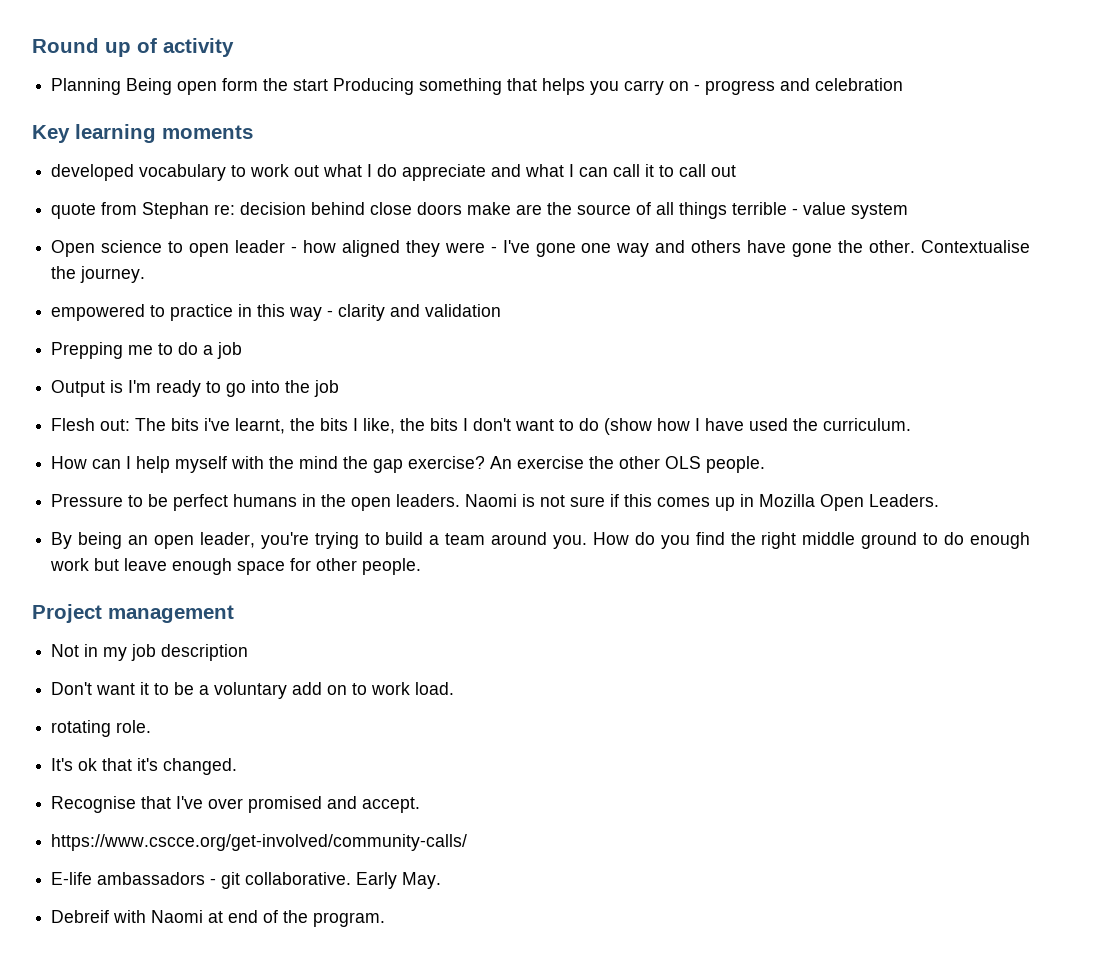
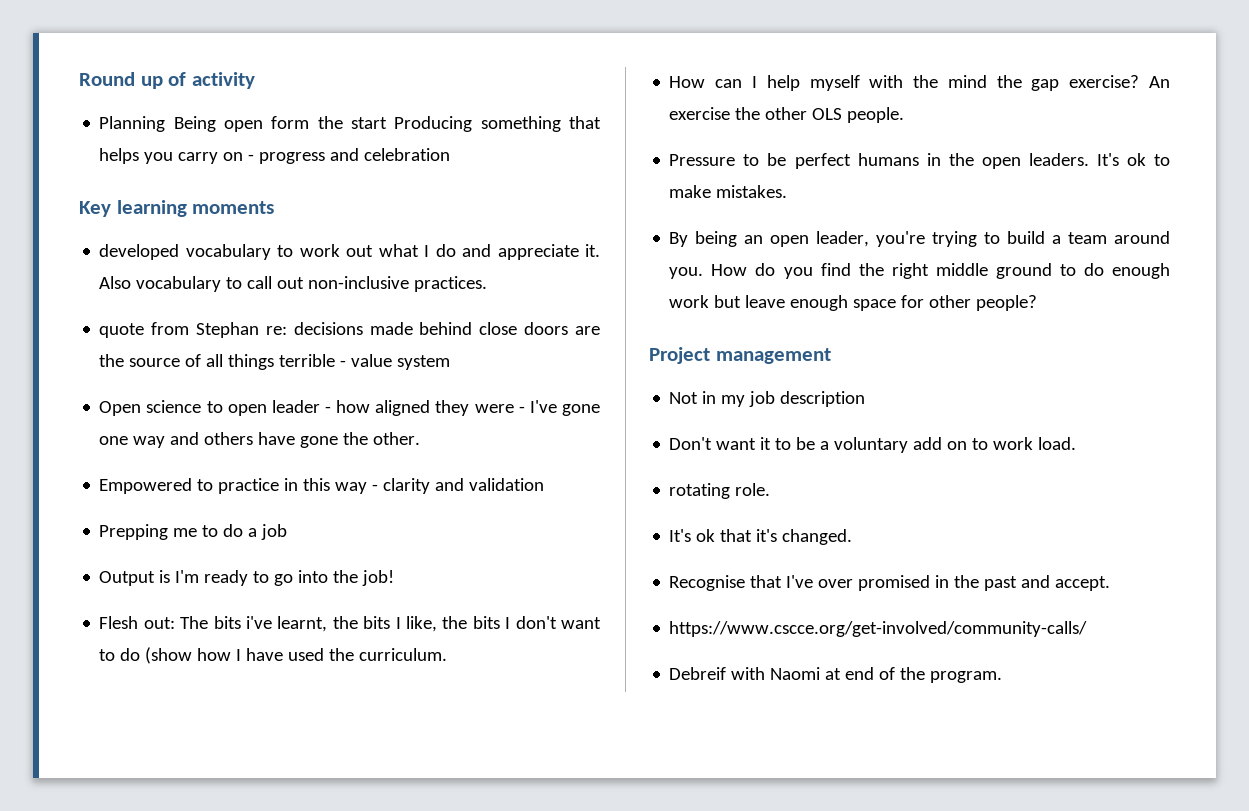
- developed vocabulary to work out what I do appreciate and what I can call it to call out
+ developed vocabulary to work out what I do and appreciate it. Also vocabulary to call out non-inclusive practices.
- quote from Stephan re: decision behind close doors make are the source of all things terrible - value system
+ quote from Stephan re: decisions made behind close doors are the source of all things terrible - value system
- Open science to open leader - how aligned they were - I've gone one way and others have gone the other. Contextualise the journey.
- empowered to practice in this way - clarity and validation
+ Open science to open leader - how aligned they were - I've gone one way and others have gone the other.
+ Empowered to practice in this way - clarity and validation
- Output is I'm ready to go into the job
+ Output is I'm ready to go into the job!
- Naomi is not sure if this comes up in Mozilla Open Leaders.
+ It's ok to make mistakes.
- How do you find the right middle ground to do enough work but leave enough space for other people.
+ How do you find the right middle ground to do enough work but leave enough space for other people?
- Recognise that I've over promised and accept.
+ Recognise that I've over promised in the past and accept.
- E-life ambassadors - git collaborative. Early May.

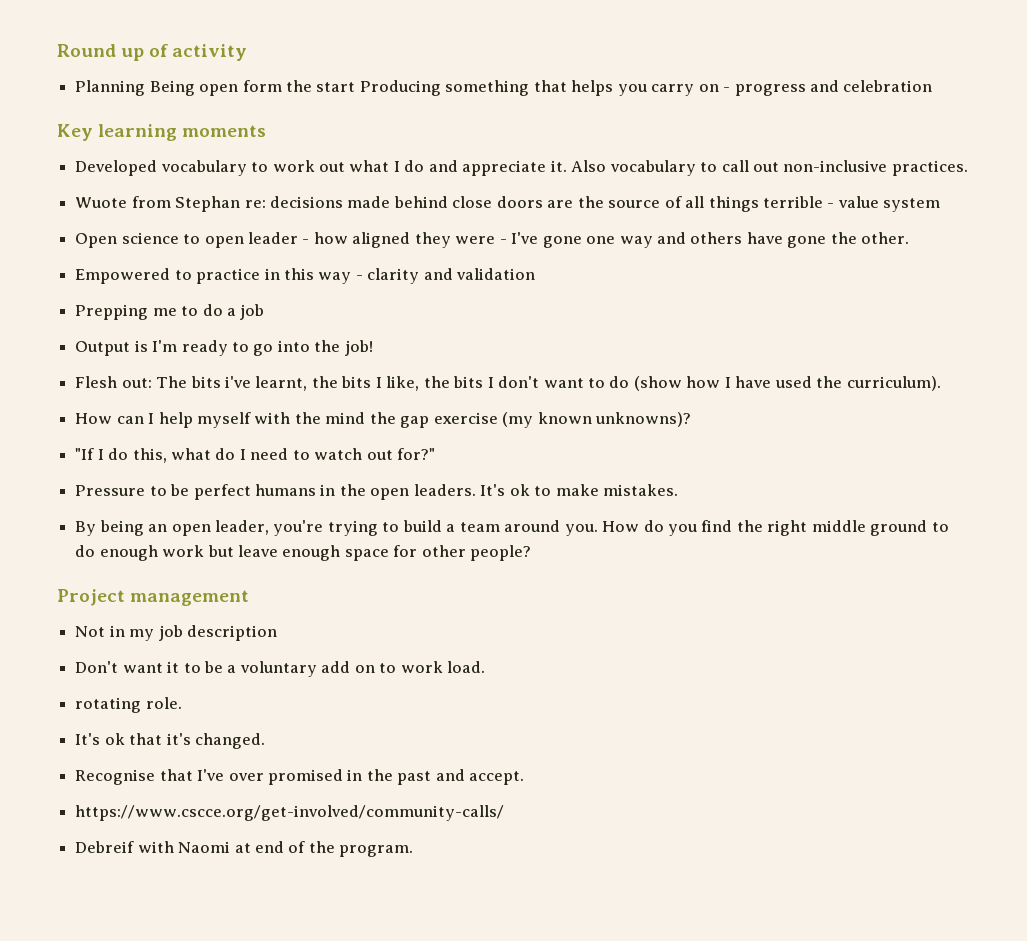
- developed vocabulary to work out what I do and appreciate it.
+ Developed vocabulary to work out what I do and appreciate it.
- quote from Stephan re: decisions made behind close doors are the source of all things terrible - value system
+ Wuote from Stephan re: decisions made behind close doors are the source of all things terrible - value system
- Flesh out: The bits i've learnt, the bits I like, the bits I don't want to do (show how I have used the curriculum.
+ Flesh out: The bits i've learnt, the bits I like, the bits I don't want to do (show how I have used the curriculum).
- How can I help myself with the mind the gap exercise? An exercise the other OLS people.
+ How can I help myself with the mind the gap exercise (my known unknowns)?
+ "If I do this, what do I need to watch out for?"

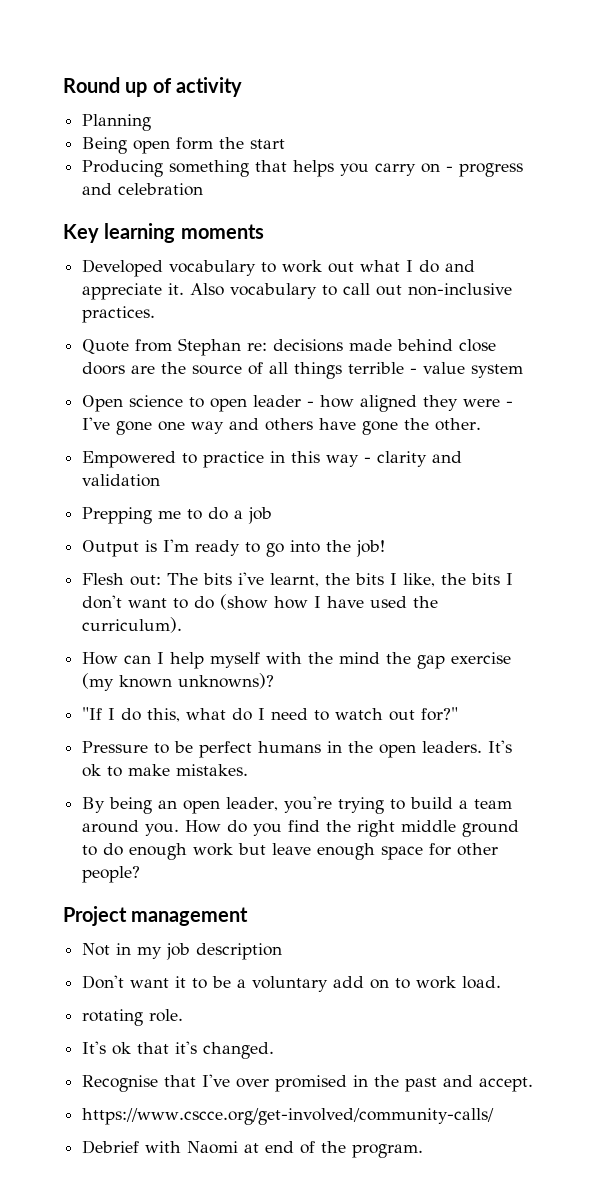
- Planning Being open form the start Producing something that helps you carry on - progress and celebration
+ Planning
+ Being open form the start
+ Producing something that helps you carry on - progress and celebration
- Wuote from Stephan re: decisions made behind close doors are the source of all things terrible - value system
+ Quote from Stephan re: decisions made behind close doors are the source of all things terrible - value system
- Debreif with Naomi at end of the program.
+ Debrief with Naomi at end of the program.

